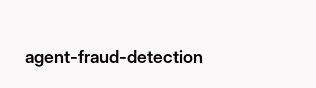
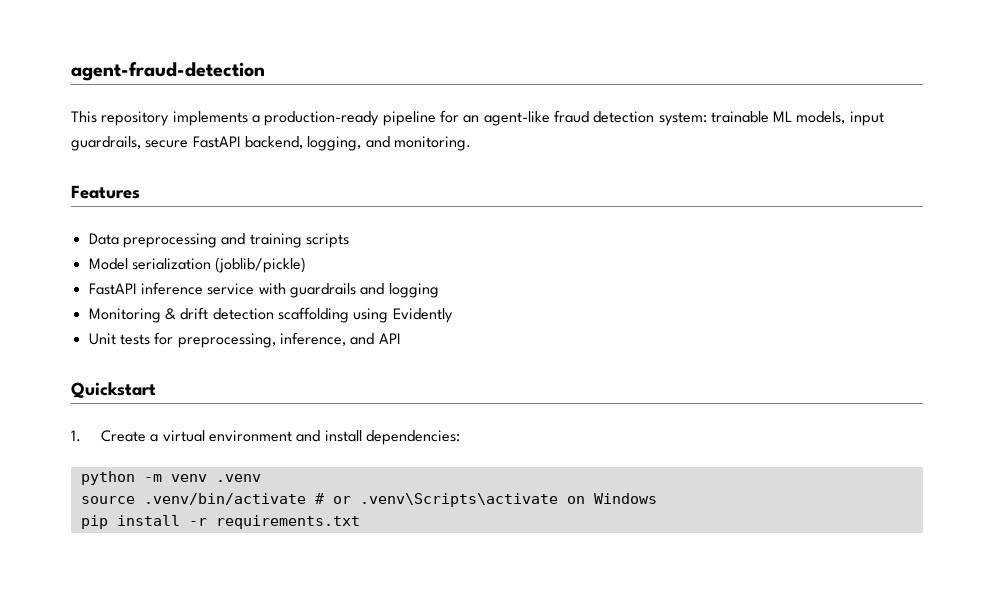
+ This repository implements a production-ready pipeline for an agent-like fraud detection system: trainable ML models, input guardrails, secure FastAPI backend, logging, and monitoring.
+ Features
+ Data preprocessing and training scripts
+ Model serialization (joblib/pickle)
+ FastAPI inference service with guardrails and logging
+ Monitoring & drift detection scaffolding using Evidently
+ Unit tests for preprocessing, inference, and API
+ Quickstart
+ 1. Create a virtual environment and install dependencies:
+ python -m venv .venv
+ source .venv/bin/activate # or .venv\Scripts\activate on Windows
+ pip install -r requirements.txt

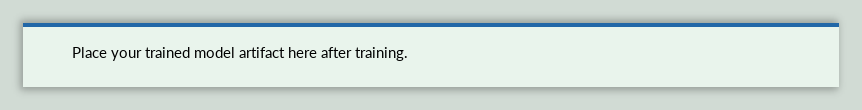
- agent-fraud-detection
- This repository implements a production-ready pipeline for an agent-like fraud detection system: trainable ML models, input guardrails, secure FastAPI backend, logging, and monitoring.
- Features
- Data preprocessing and training scripts
- Model serialization (joblib/pickle)
- FastAPI inference service with guardrails and logging
- Monitoring & drift detection scaffolding using Evidently
- Unit tests for preprocessing, inference, and API
- Quickstart
- 1. Create a virtual environment and install dependencies:
- python -m venv .venv
- source .venv/bin/activate # or .venv\Scripts\activate on Windows
- pip install -r requirements.txt
+ Place your trained model artifact here after training.

